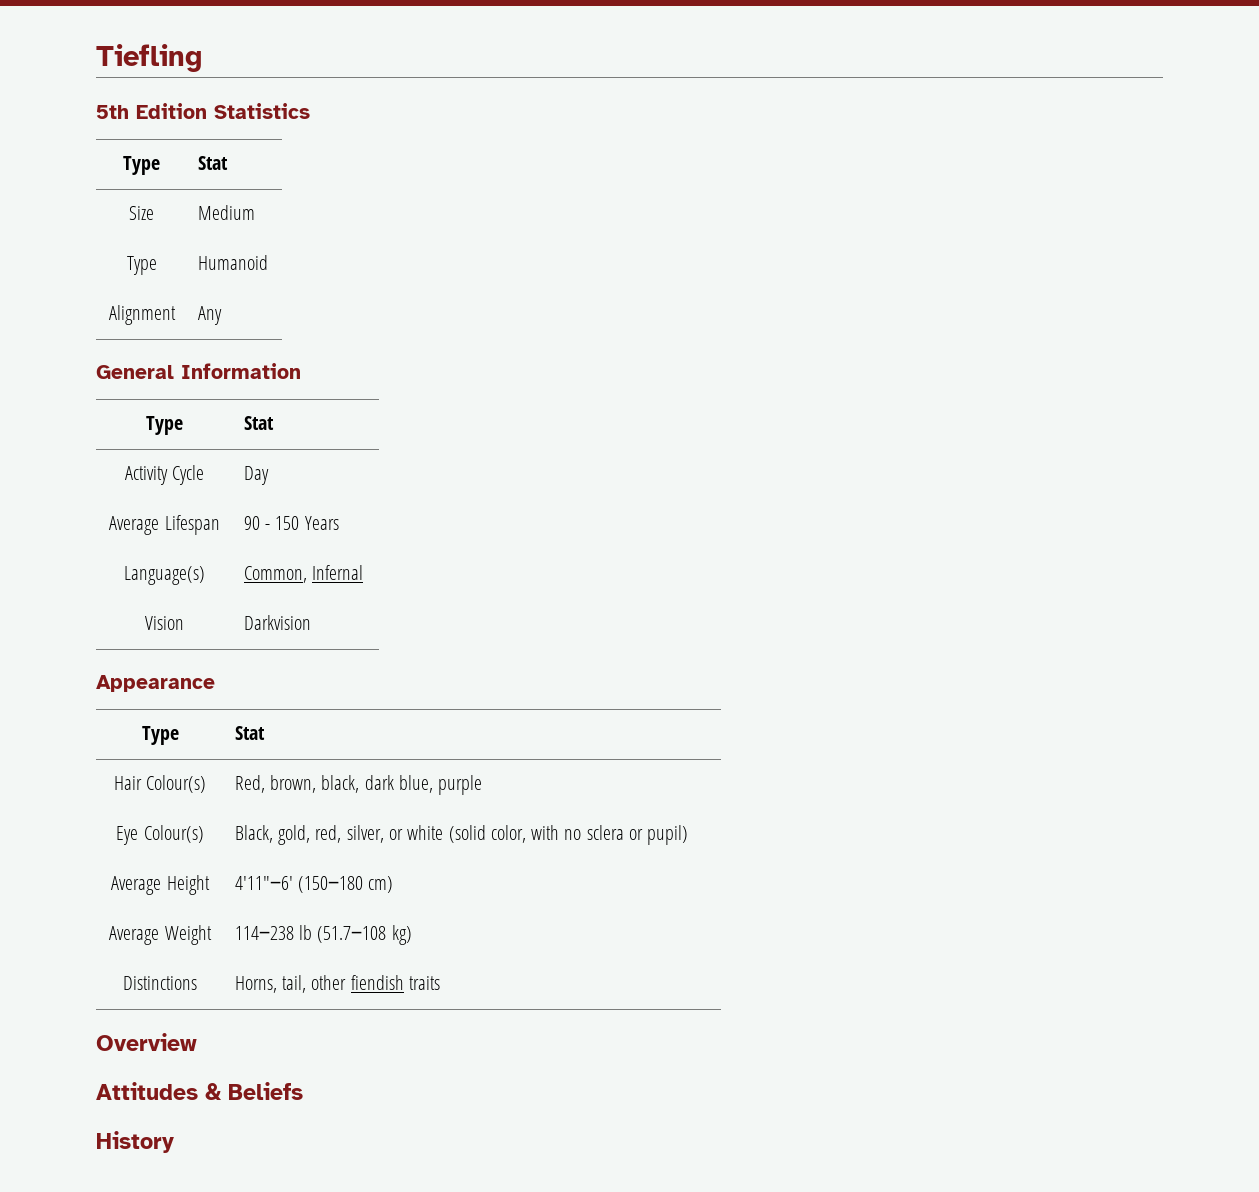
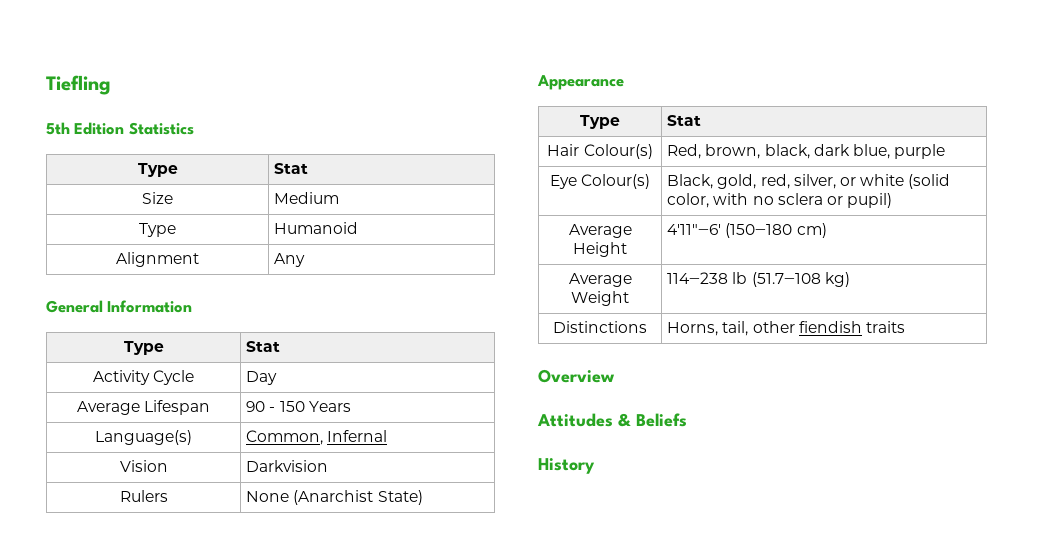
+ Rulers | None (Anarchist State)

